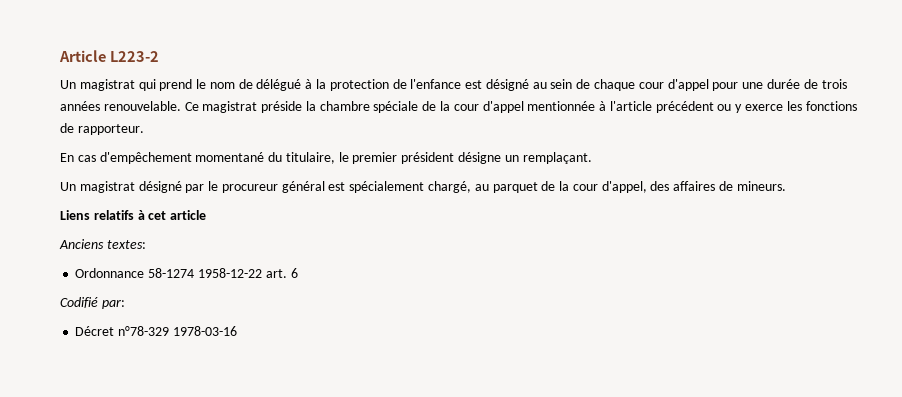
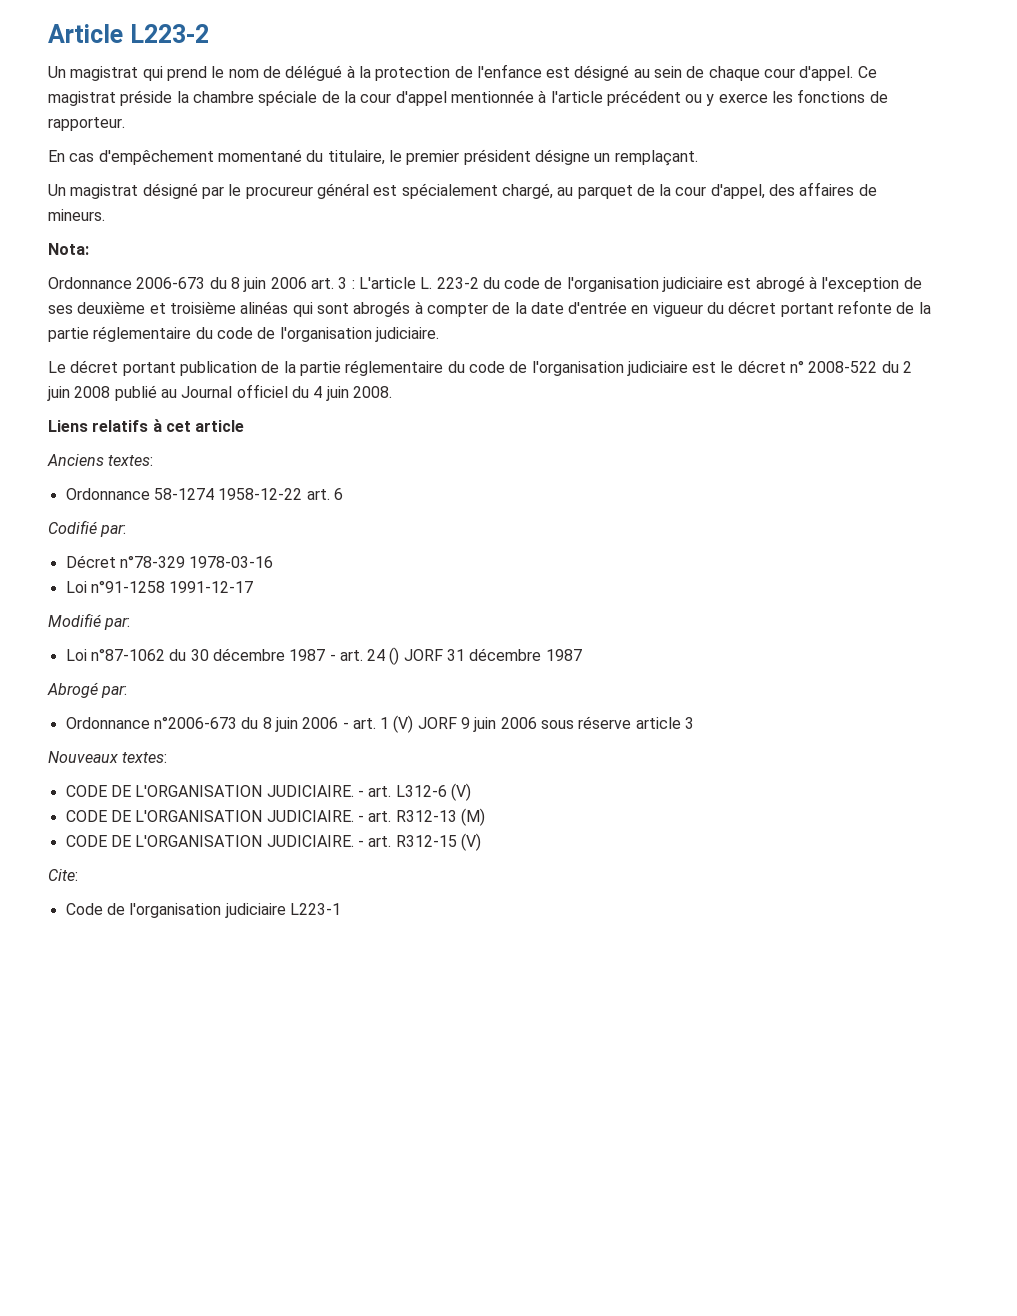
- Un magistrat qui prend le nom de délégué à la protection de l'enfance est désigné au sein de chaque cour d'appel pour une durée de trois années renouvelable.
+ Un magistrat qui prend le nom de délégué à la protection de l'enfance est désigné au sein de chaque cour d'appel.
+ Nota:
+ Ordonnance 2006-673 du 8 juin 2006 art. 3 : L'article L. 223-2 du code de l'organisation judiciaire est abrogé à l'exception de ses deuxième et troisième alinéas qui sont abrogés à compter de la date d'entrée en vigueur du décret portant refonte de la partie réglementaire du code de l'organisation judiciaire.
+ Le décret portant publication de la partie réglementaire du code de l'organisation judiciaire est le décret n° 2008-522 du 2 juin 2008 publié au Journal officiel du 4 juin 2008.
+ Loi n°91-1258 1991-12-17
+ Modifié par:
+ Loi n°87-1062 du 30 décembre 1987 - art. 24 () JORF 31 décembre 1987
+ Abrogé par:
+ Ordonnance n°2006-673 du 8 juin 2006 - art. 1 (V) JORF 9 juin 2006 sous réserve article 3
+ Nouveaux textes:
+ CODE DE L'ORGANISATION JUDICIAIRE. - art. L312-6 (V)
+ CODE DE L'ORGANISATION JUDICIAIRE. - art. R312-13 (M)
+ CODE DE L'ORGANISATION JUDICIAIRE. - art. R312-15 (V)
+ Cite:
+ Code de l'organisation judiciaire L223-1

